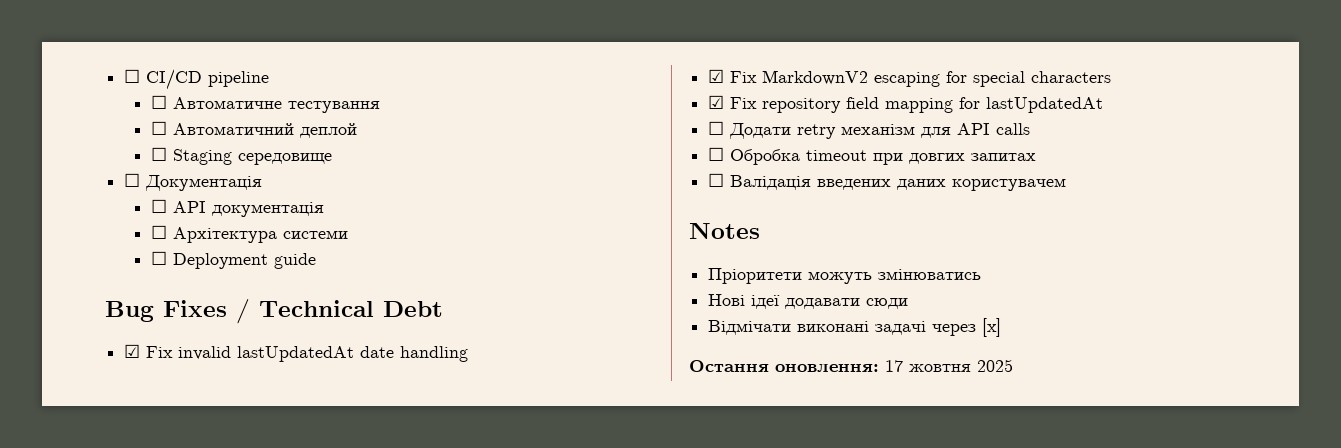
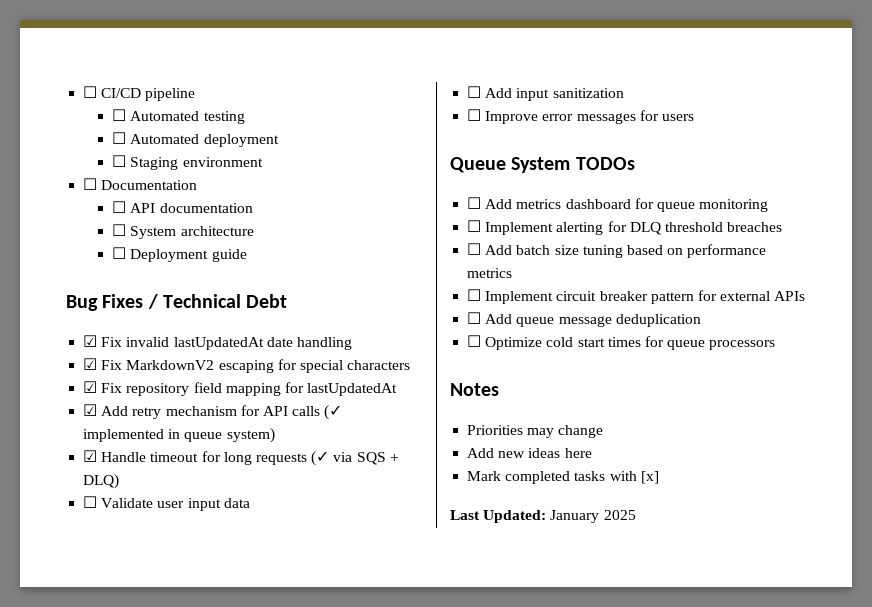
- ☐ Автоматичне тестування
- ☐ Автоматичний деплой
+ ☐ Automated testing
+ ☐ Automated deployment
- ☐ Staging середовище
- ☐ Документація
+ ☐ Staging environment
+ ☐ Documentation
- ☐ API документація
- ☐ Архітектура системи
+ ☐ API documentation
+ ☐ System architecture
- ☐ Додати retry механізм для API calls
- ☐ Обробка timeout при довгих запитах
- ☐ Валідація введених даних користувачем
+ ☑ Add retry mechanism for API calls (✓ implemented in queue system)
+ ☑ Handle timeout for long requests (✓ via SQS + DLQ)
+ ☐ Validate user input data
+ ☐ Add input sanitization
+ ☐ Improve error messages for users
+ Queue System TODOs
+ ☐ Add metrics dashboard for queue monitoring
+ ☐ Implement alerting for DLQ threshold breaches
+ ☐ Add batch size tuning based on performance metrics
+ ☐ Implement circuit breaker pattern for external APIs
+ ☐ Add queue message deduplication
+ ☐ Optimize cold start times for queue processors
  Notes
- Пріоритети можуть змінюватись
- Нові ідеї додавати сюди
- Відмічати виконані задачі через [x]
- Остання оновлення: 17 жовтня 2025
+ Priorities may change
+ Add new ideas here
+ Mark completed tasks with [x]
+ Last Updated: January 2025

